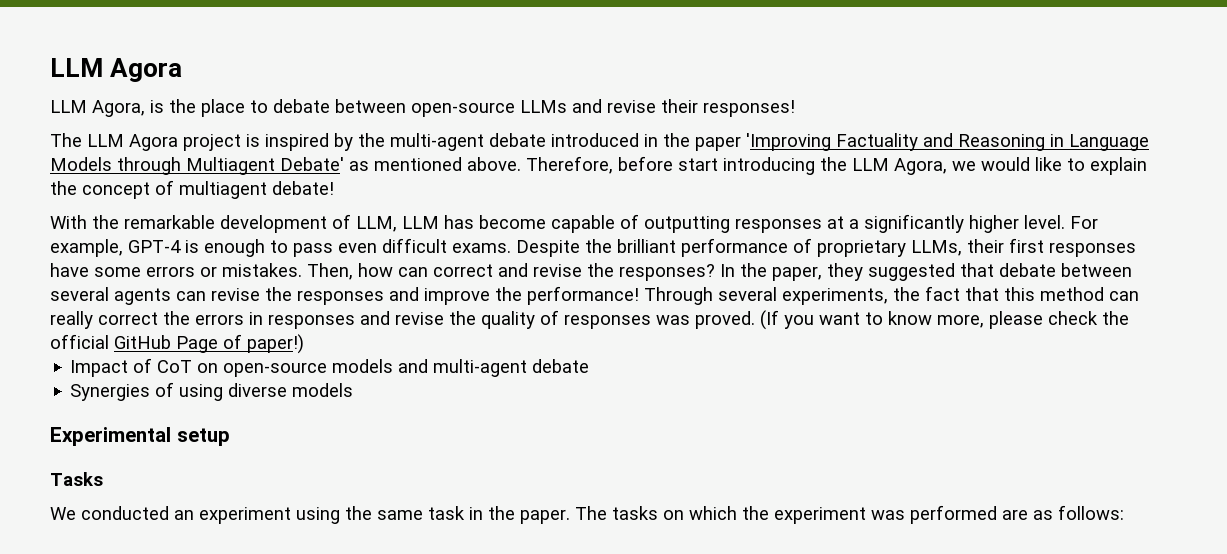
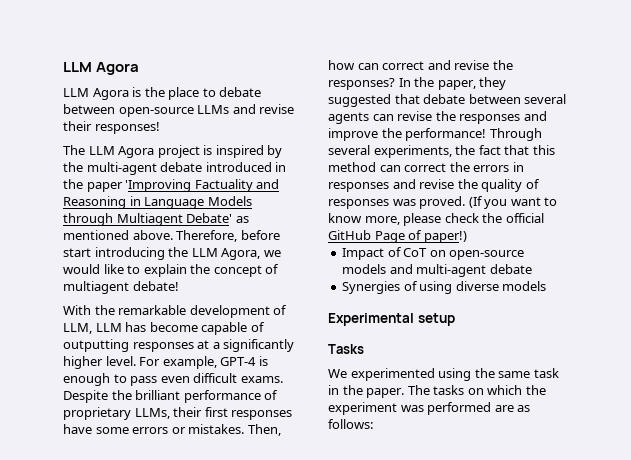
- LLM Agora, is the place to debate between open-source LLMs and revise their responses!
+ LLM Agora is the place to debate between open-source LLMs and revise their responses!
- Through several experiments, the fact that this method can really correct the errors in responses and revise the quality of responses was proved.
+ Through several experiments, the fact that this method can correct the errors in responses and revise the quality of responses was proved.
- We conducted an experiment using the same task in the paper.
+ We experimented using the same task in the paper.

